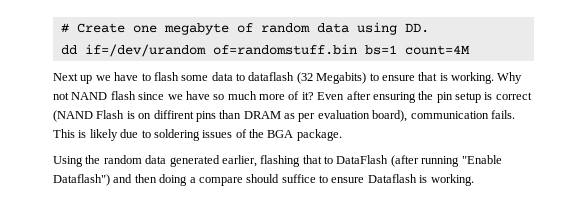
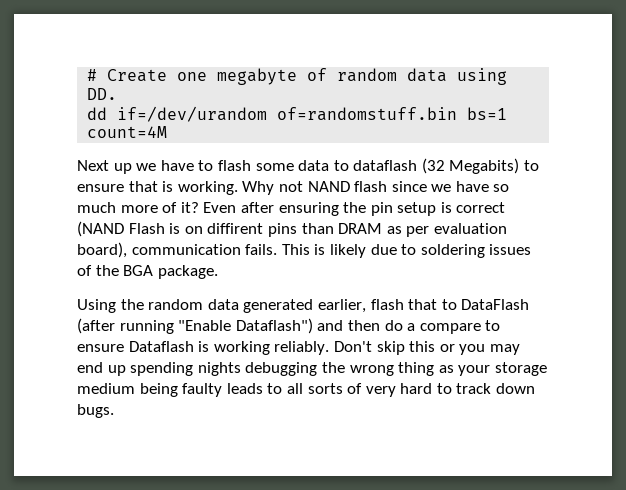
- Using the random data generated earlier, flashing that to DataFlash (after running "Enable Dataflash") and then doing a compare should suffice to ensure Dataflash is working.
+ Using the random data generated earlier, flash that to DataFlash (after running "Enable Dataflash") and then do a compare to ensure Dataflash is working reliably. Don't skip this or you may end up spending nights debugging the wrong thing as your storage medium being faulty leads to all sorts of very hard to track down bugs.

